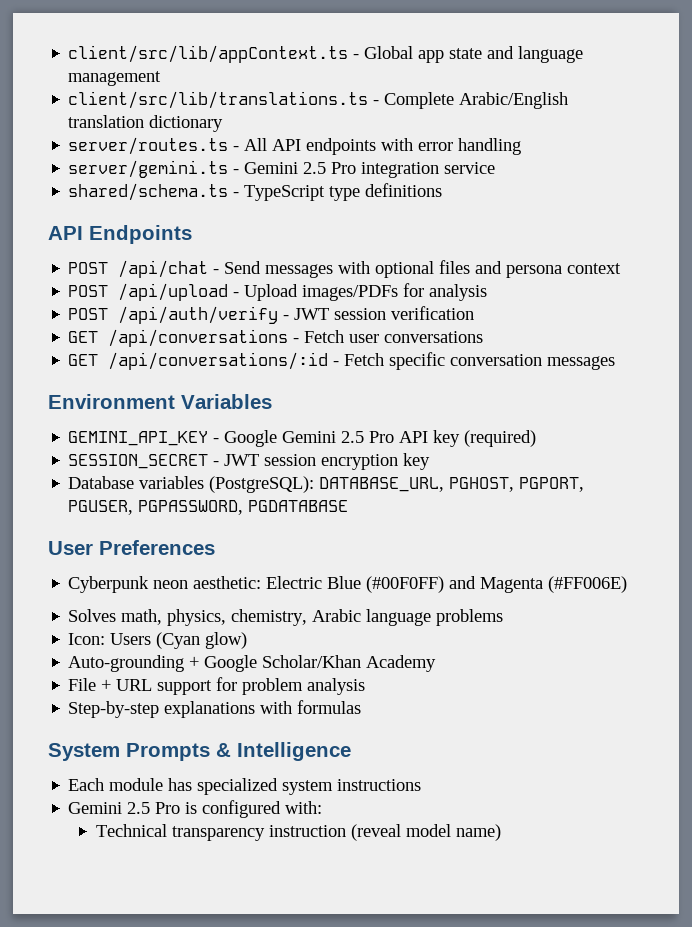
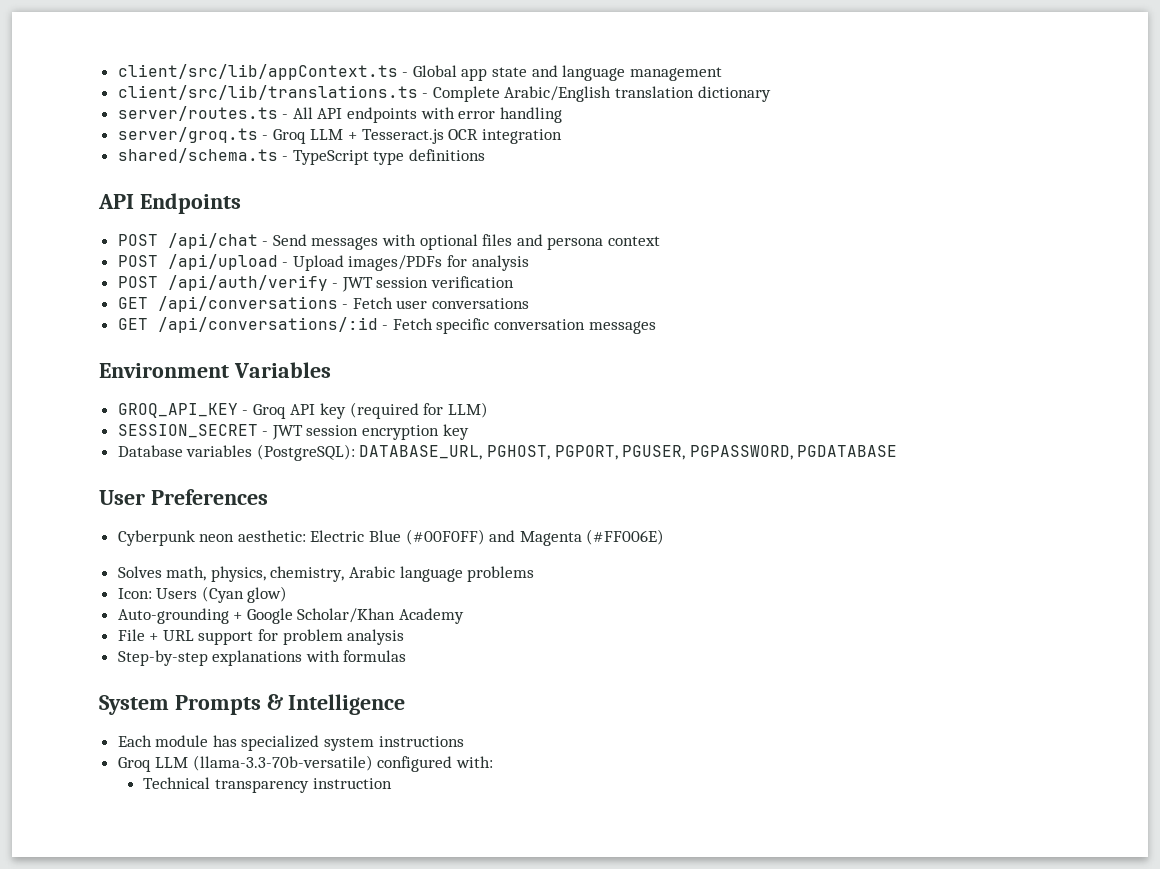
- server/gemini.ts - Gemini 2.5 Pro integration service
+ server/groq.ts - Groq LLM + Tesseract.js OCR integration
- GEMINI_API_KEY - Google Gemini 2.5 Pro API key (required)
+ GROQ_API_KEY - Groq API key (required for LLM)
- Gemini 2.5 Pro is configured with:
+ Groq LLM (llama-3.3-70b-versatile) configured with:
- Technical transparency instruction (reveal model name)
+ Technical transparency instruction

